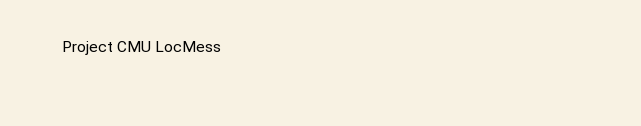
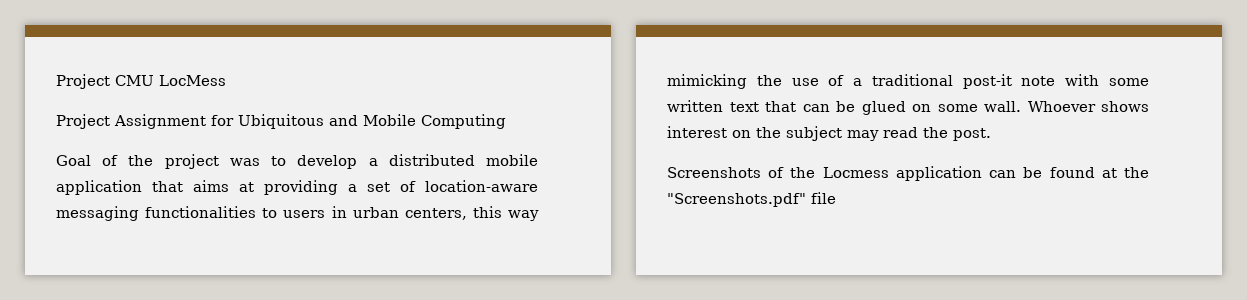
+ Project Assignment for Ubiquitous and Mobile Computing
+ Goal of the project was to develop a distributed mobile application that aims at providing a set of location-aware messaging functionalities to users in urban centers, this way mimicking the use of a traditional post-it note with some written text that can be glued on some wall. Whoever shows interest on the subject may read the post.
+ Screenshots of the Locmess application can be found at the "Screenshots.pdf" file

